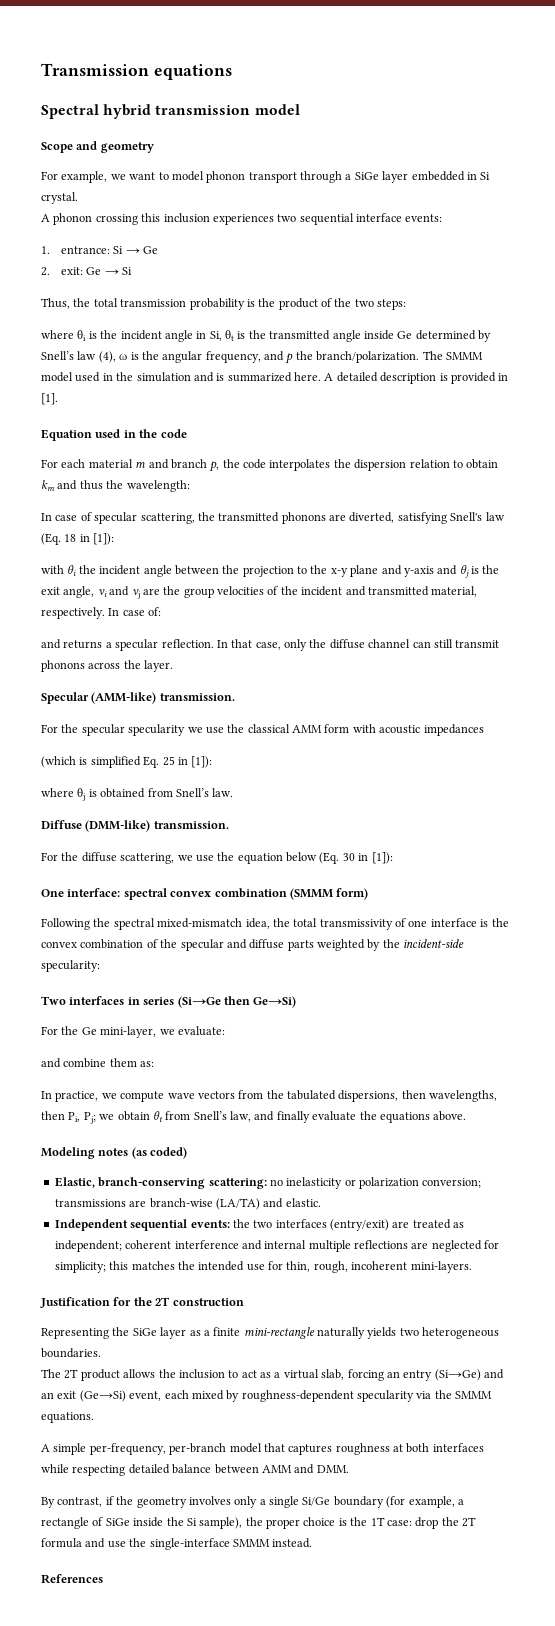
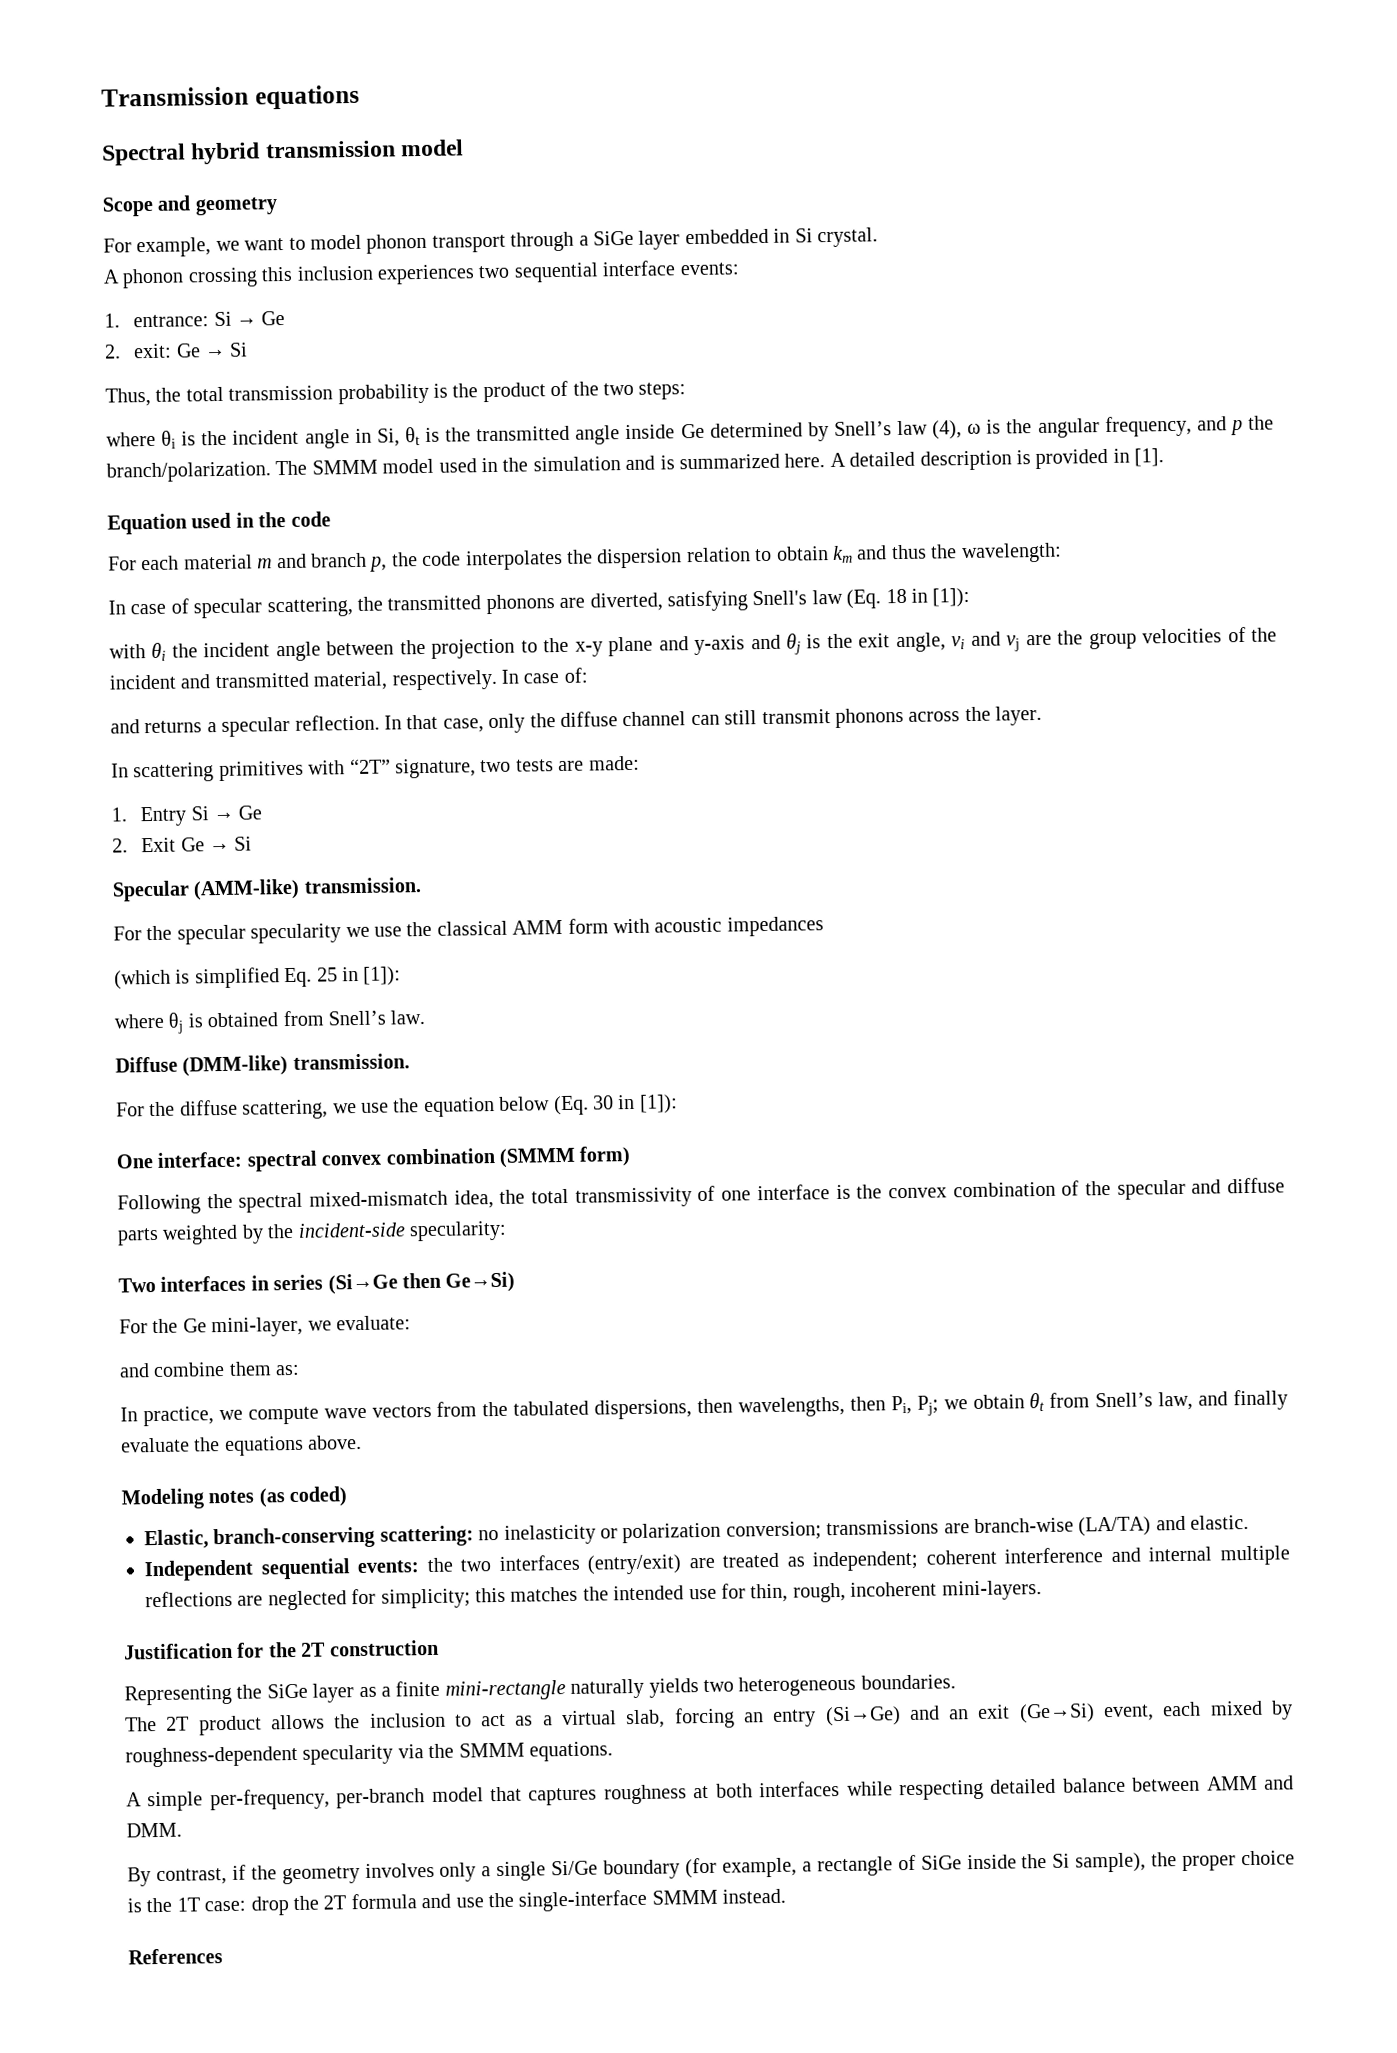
+ In scattering primitives with “2T” signature, two tests are made:
+ 1. Entry Si → Ge
+ 2. Exit Ge → Si

